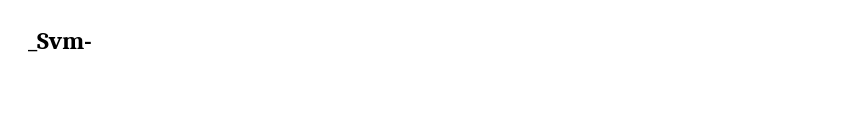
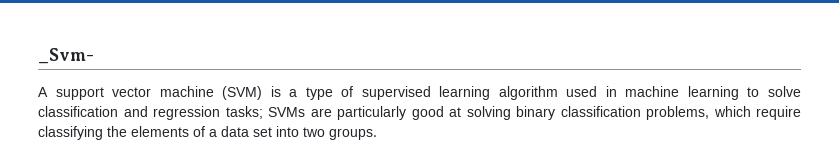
+ A support vector machine (SVM) is a type of supervised learning algorithm used in machine learning to solve classification and regression tasks; SVMs are particularly good at solving binary classification problems, which require classifying the elements of a data set into two groups.

